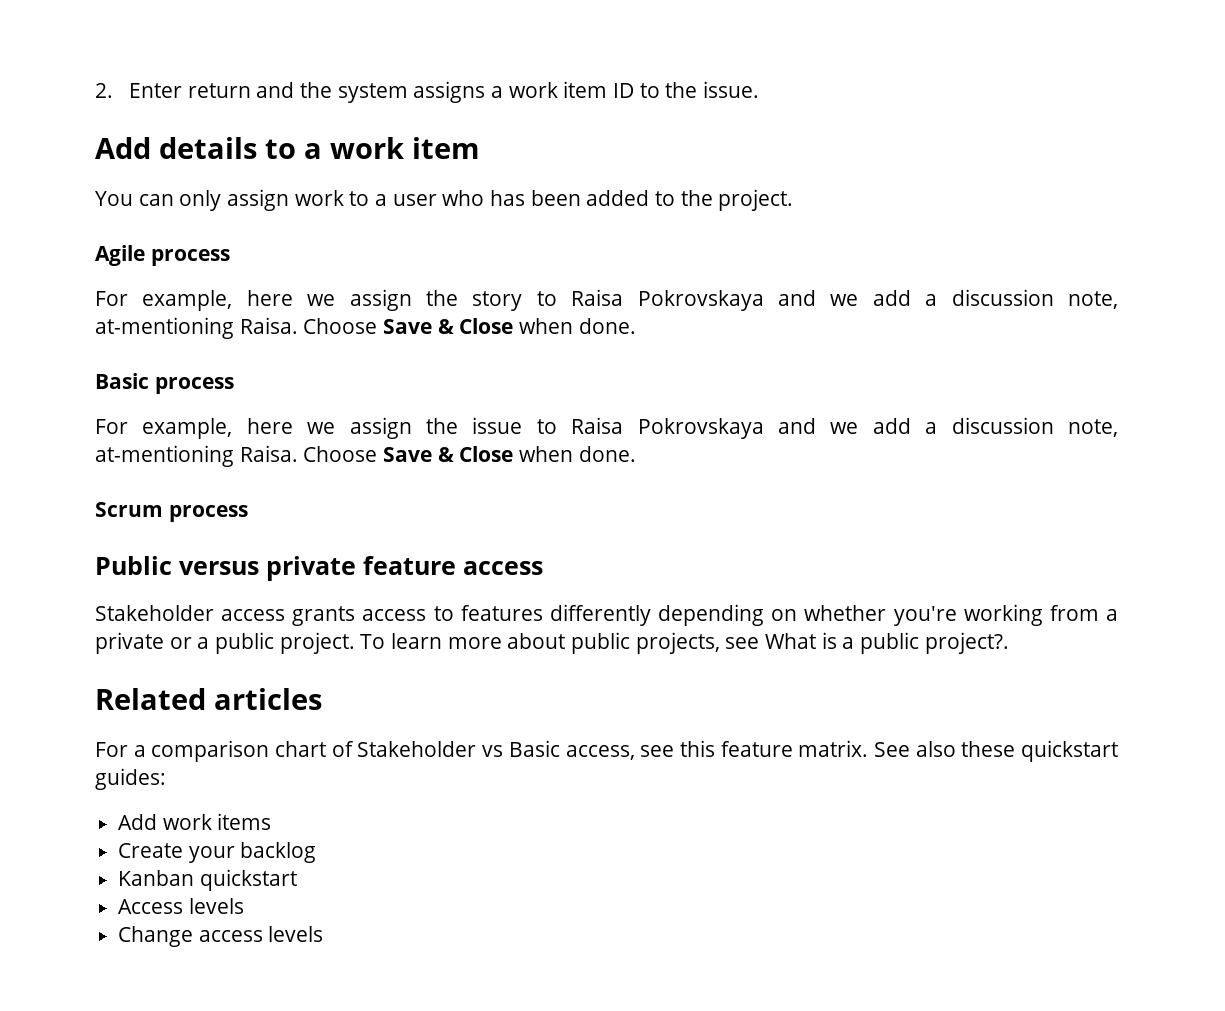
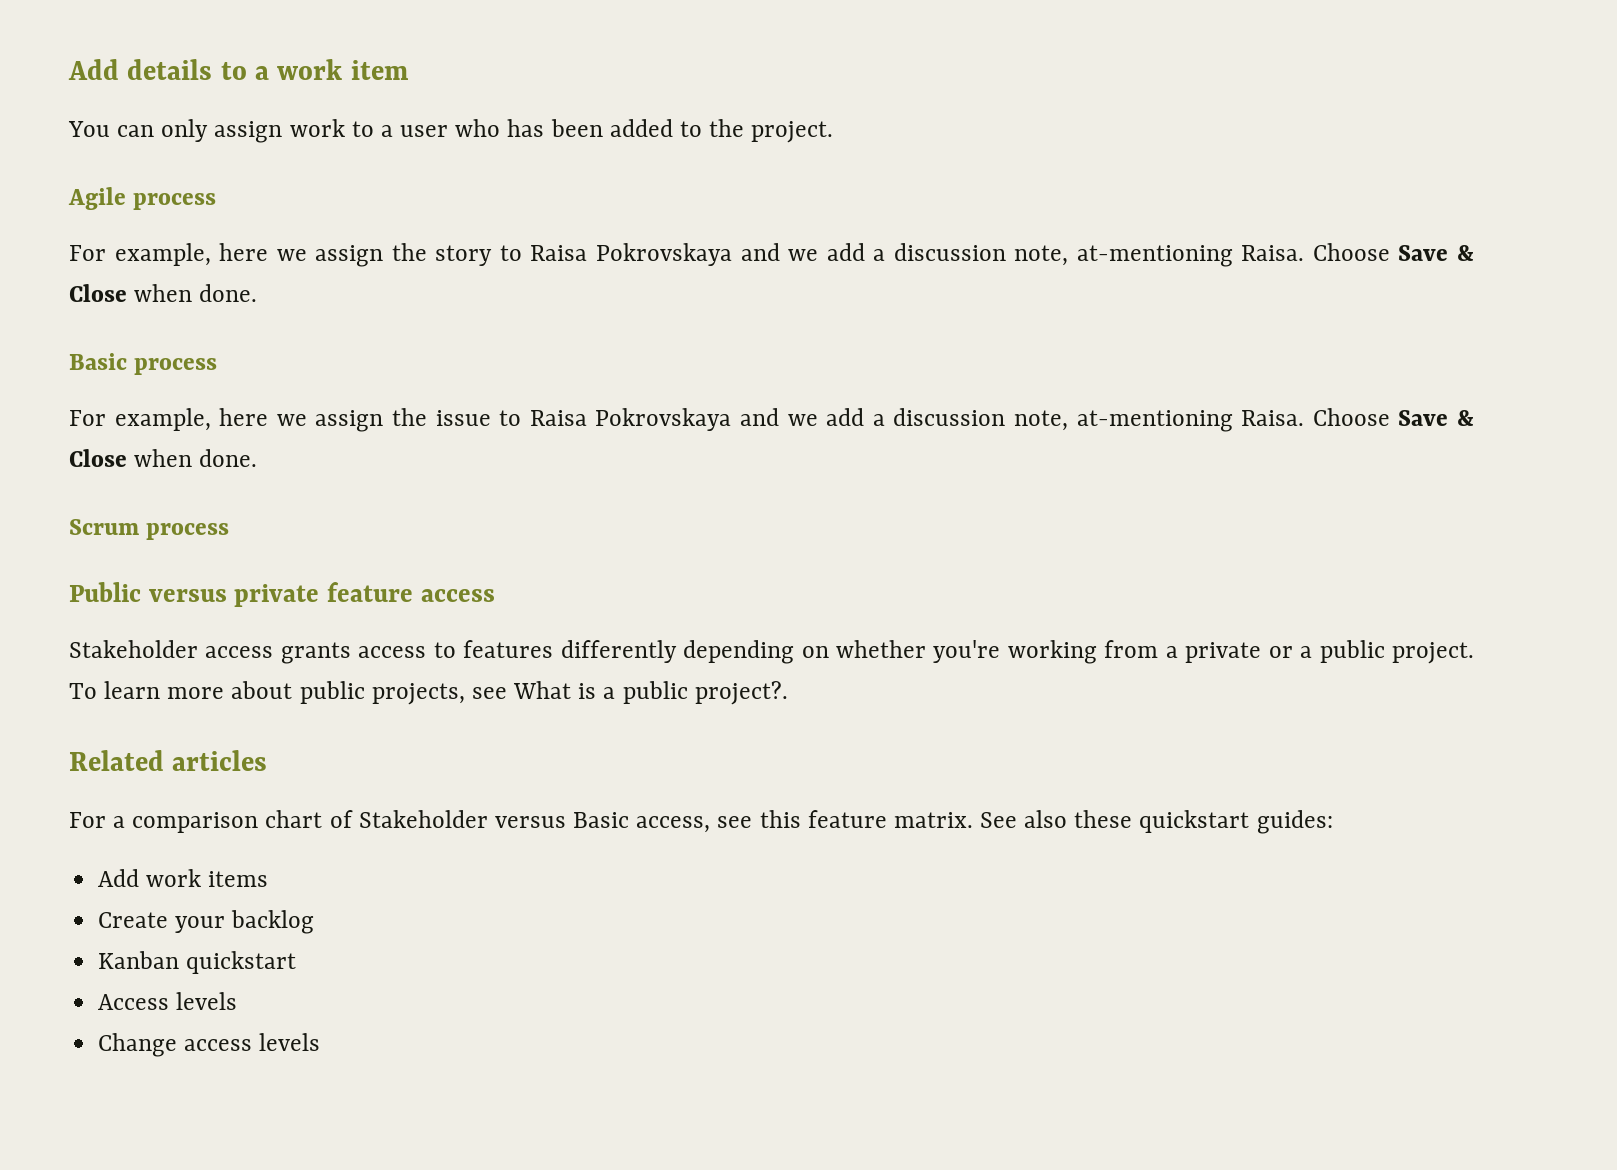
- 2. Enter return and the system assigns a work item ID to the issue.
- For a comparison chart of Stakeholder vs Basic access, see this feature matrix.
+ For a comparison chart of Stakeholder versus Basic access, see this feature matrix.

